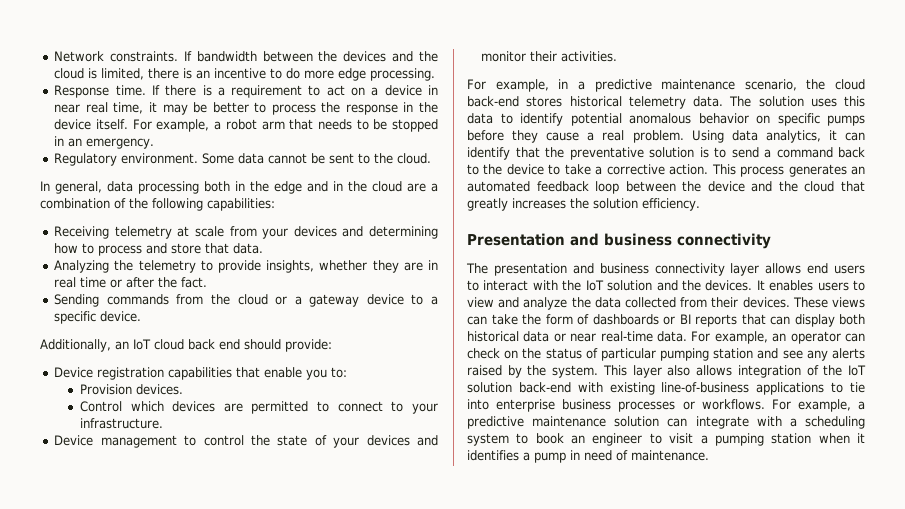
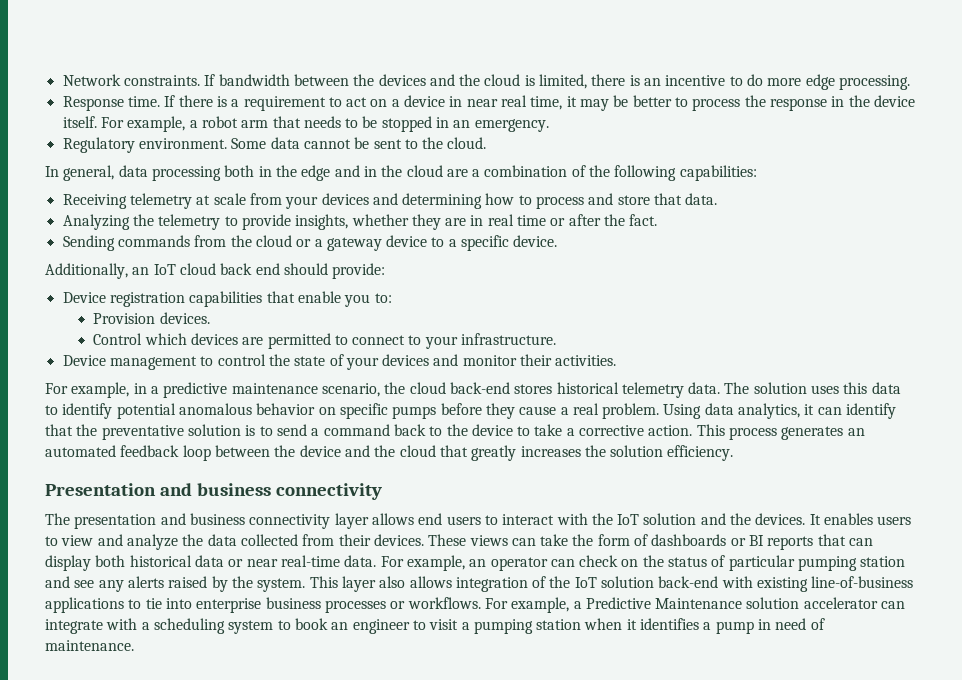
- For example, a predictive maintenance solution can integrate with a scheduling system to book an engineer to visit a pumping station when it identifies a pump in need of maintenance.
+ For example, a Predictive Maintenance solution accelerator can integrate with a scheduling system to book an engineer to visit a pumping station when it identifies a pump in need of maintenance.

